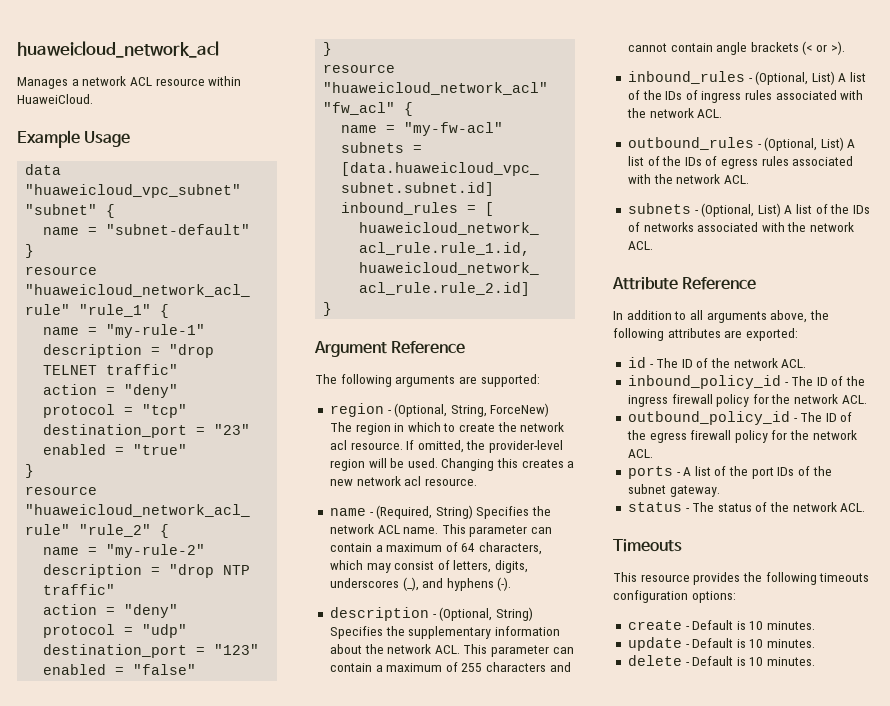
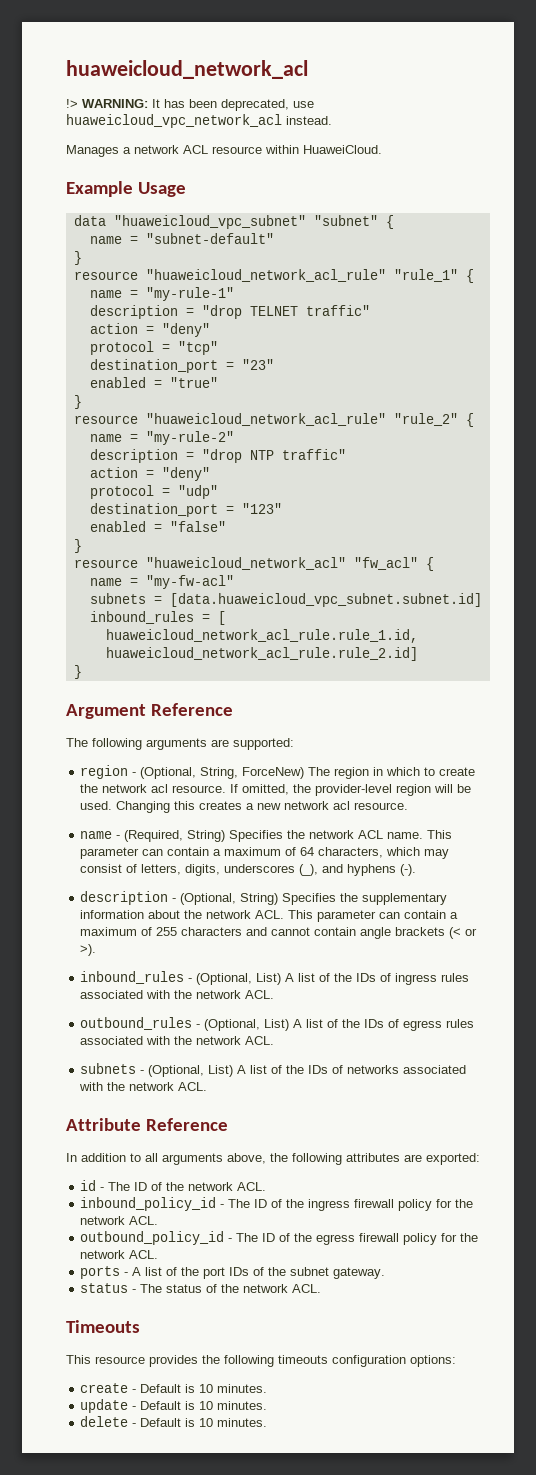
+ !> WARNING: It has been deprecated, use huaweicloud_vpc_network_acl instead.

